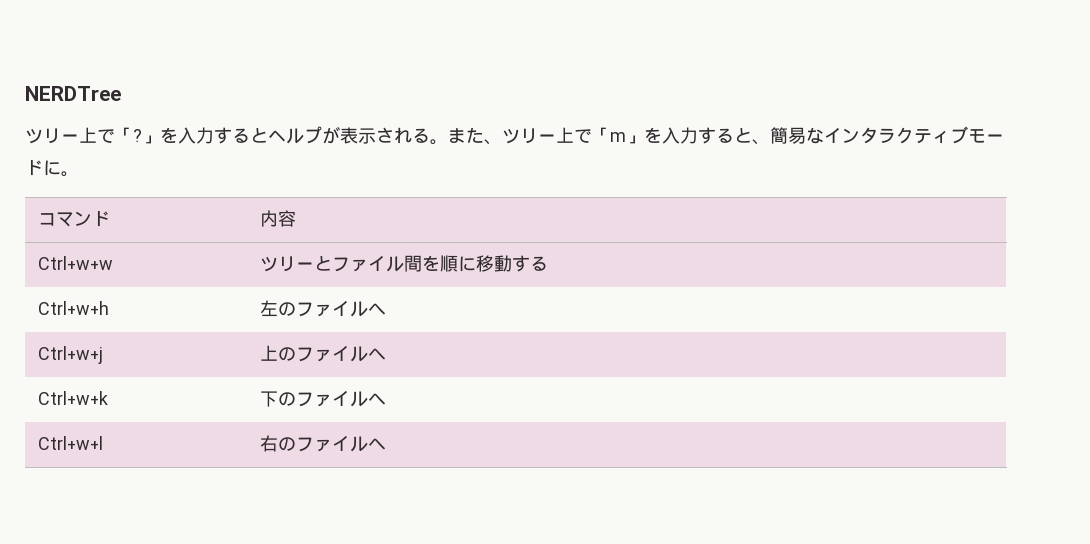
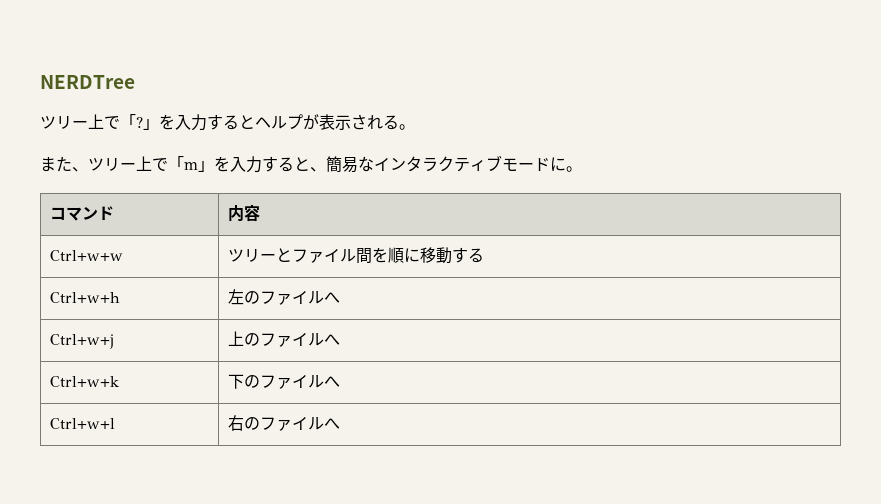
- ツリー上で「?」を入力するとヘルプが表示される。また、ツリー上で「m」を入力すると、簡易なインタラクティブモードに。
+ ツリー上で「?」を入力するとヘルプが表示される。
+ また、ツリー上で「m」を入力すると、簡易なインタラクティブモードに。

